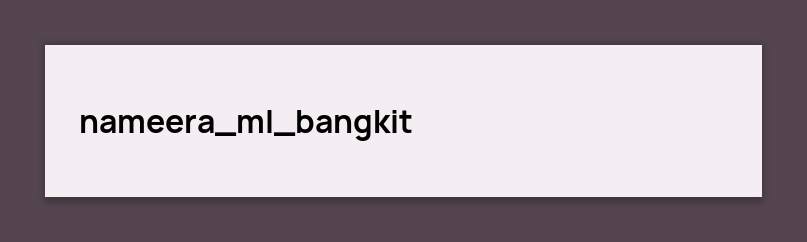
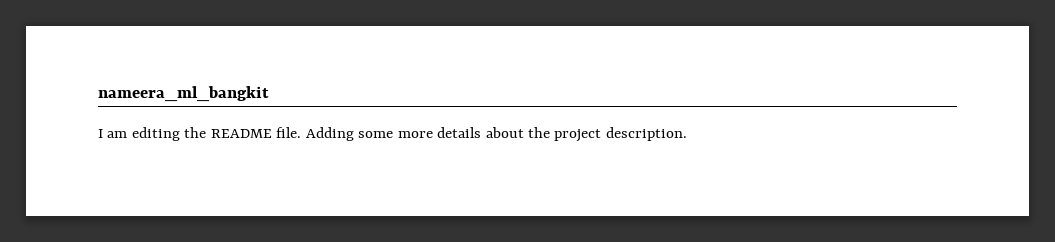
+ I am editing the README file. Adding some more details about the project description.

